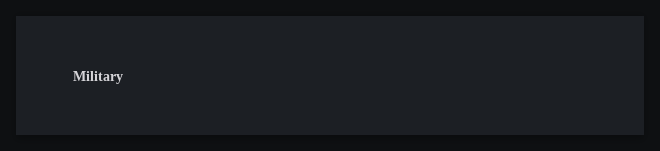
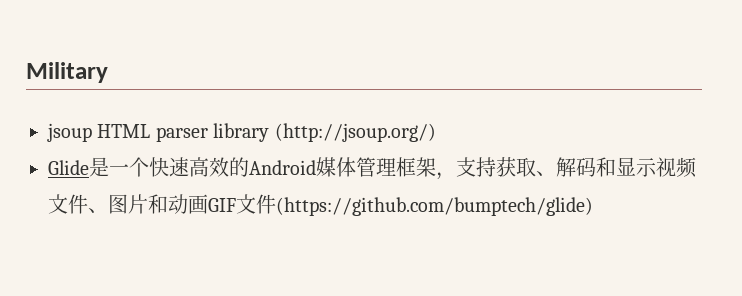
+ jsoup HTML parser library (http://jsoup.org/)
+ Glide是一个快速高效的Android媒体管理框架，支持获取、解码和显示视频文件、图片和动画GIF文件(https://github.com/bumptech/glide)

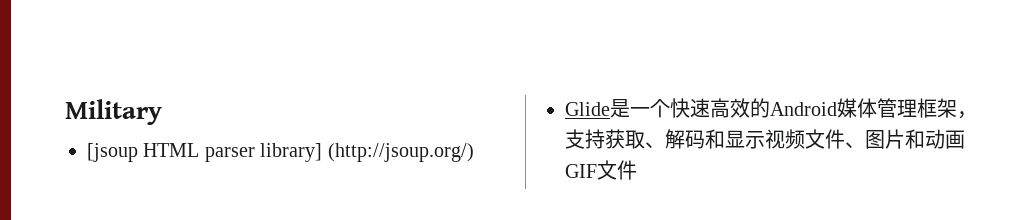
- jsoup HTML parser library (http://jsoup.org/)
+ [jsoup HTML parser library] (http://jsoup.org/)
- Glide是一个快速高效的Android媒体管理框架，支持获取、解码和显示视频文件、图片和动画GIF文件(https://github.com/bumptech/glide)
+ Glide是一个快速高效的Android媒体管理框架，支持获取、解码和显示视频文件、图片和动画GIF文件

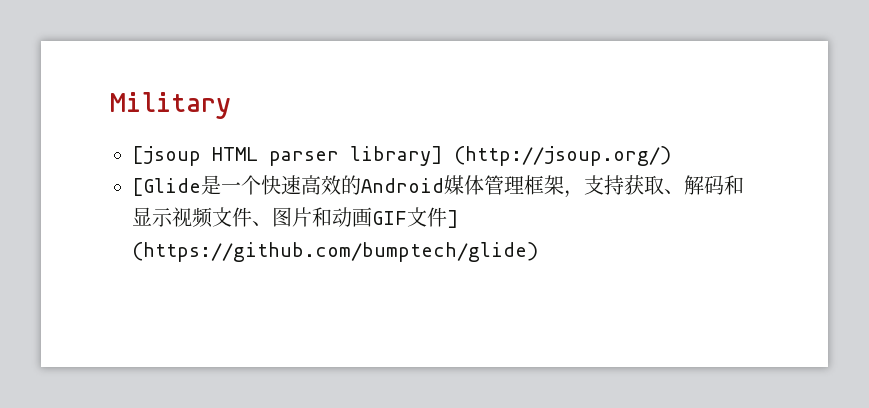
- Glide是一个快速高效的Android媒体管理框架，支持获取、解码和显示视频文件、图片和动画GIF文件
+ [Glide是一个快速高效的Android媒体管理框架，支持获取、解码和显示视频文件、图片和动画GIF文件] (https://github.com/bumptech/glide)

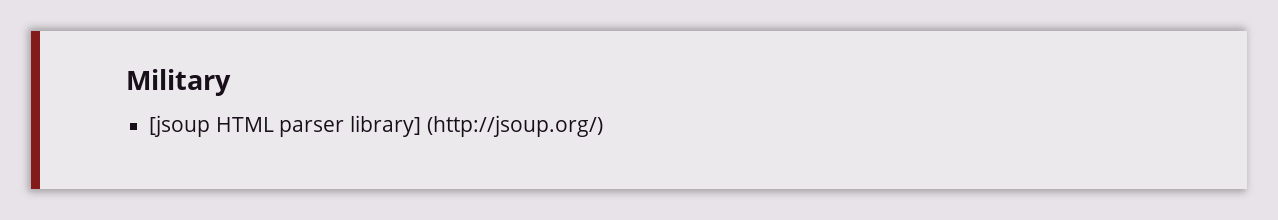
- [Glide是一个快速高效的Android媒体管理框架，支持获取、解码和显示视频文件、图片和动画GIF文件] (https://github.com/bumptech/glide)

